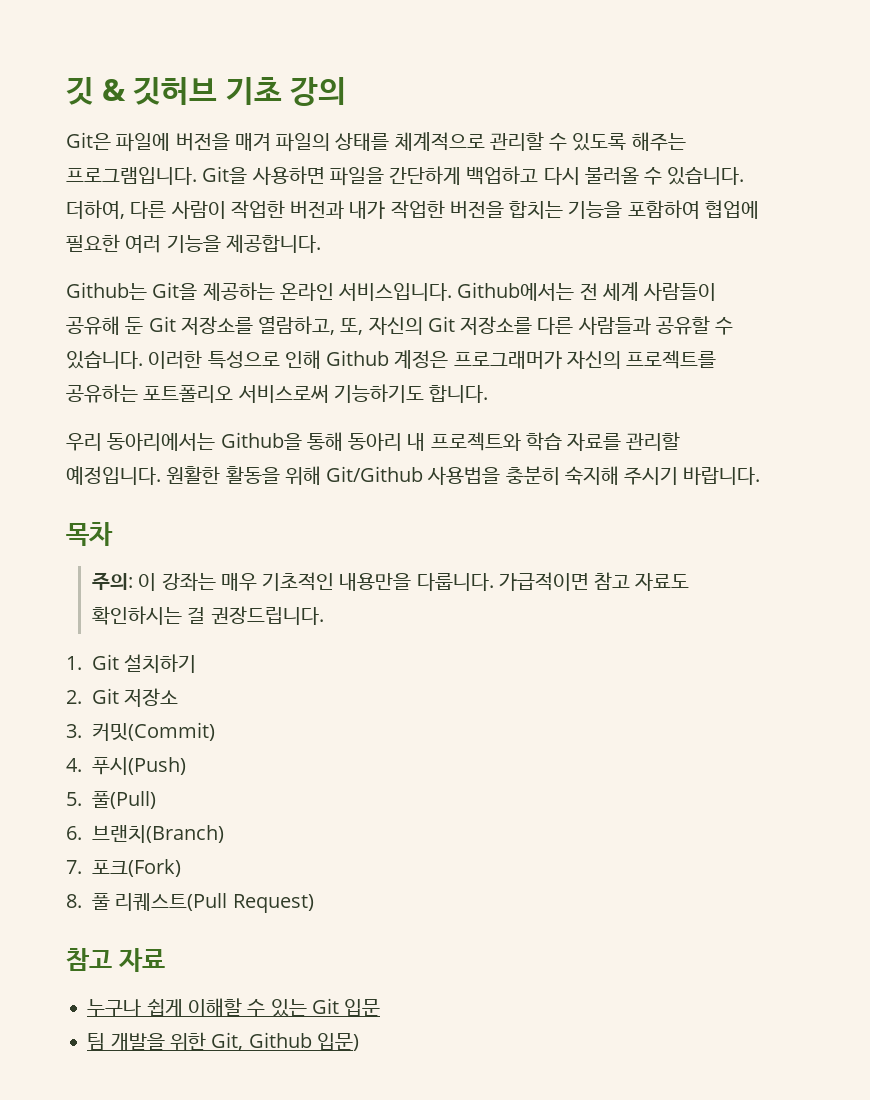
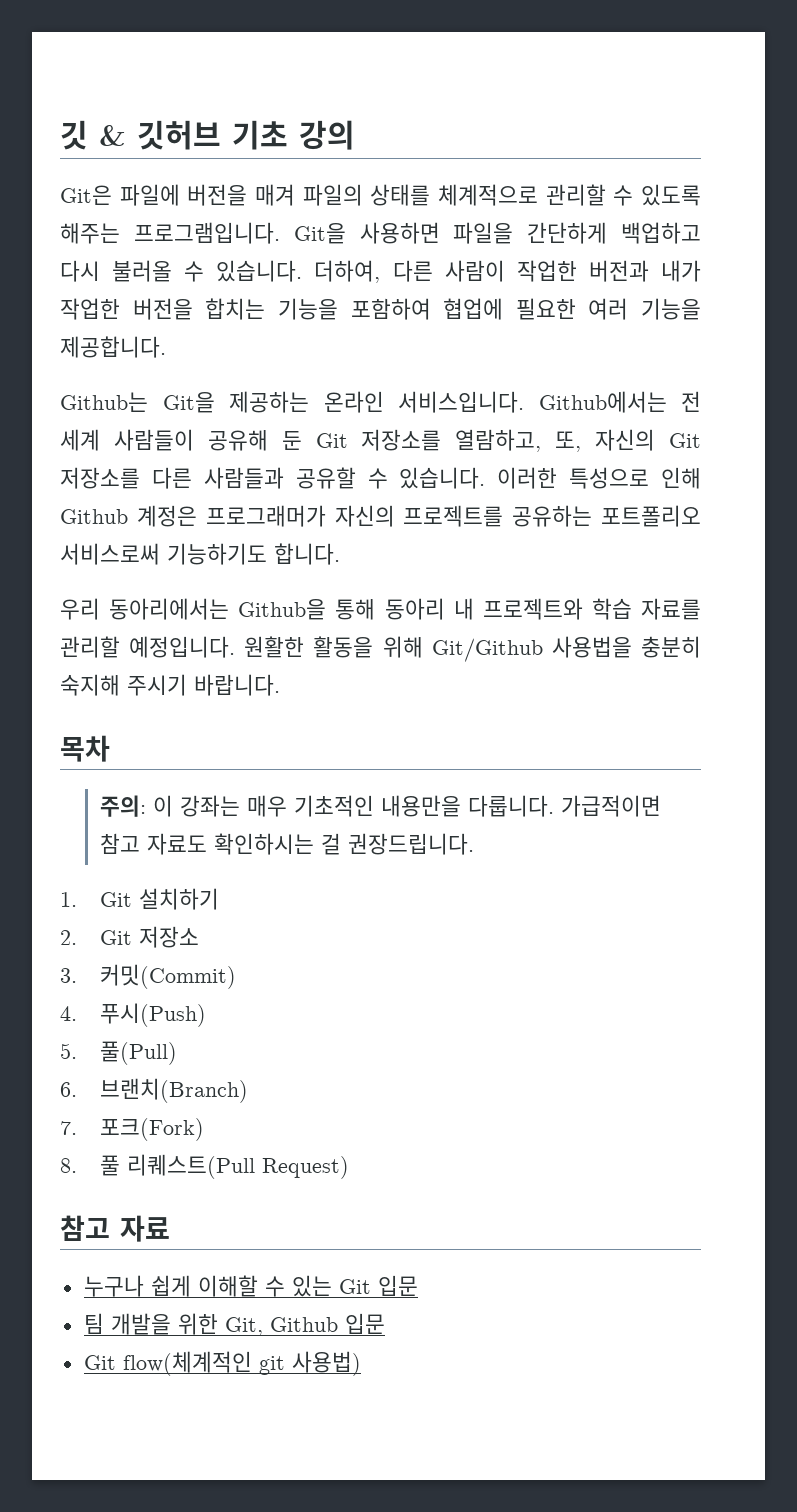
- 팀 개발을 위한 Git, Github 입문)
+ 팀 개발을 위한 Git, Github 입문
+ Git flow(체계적인 git 사용법)

